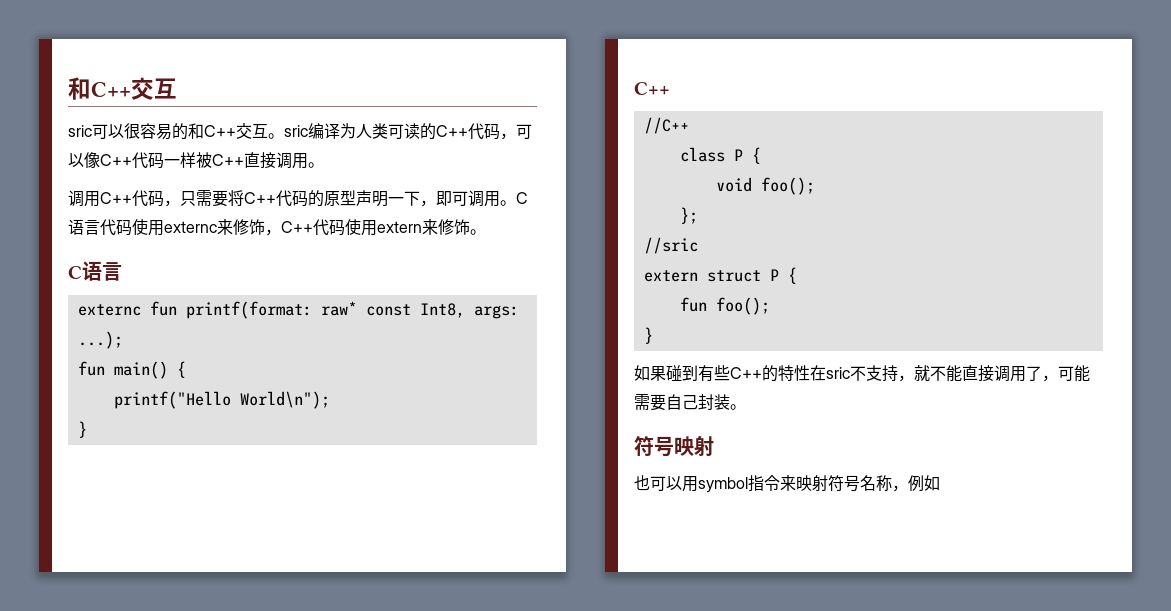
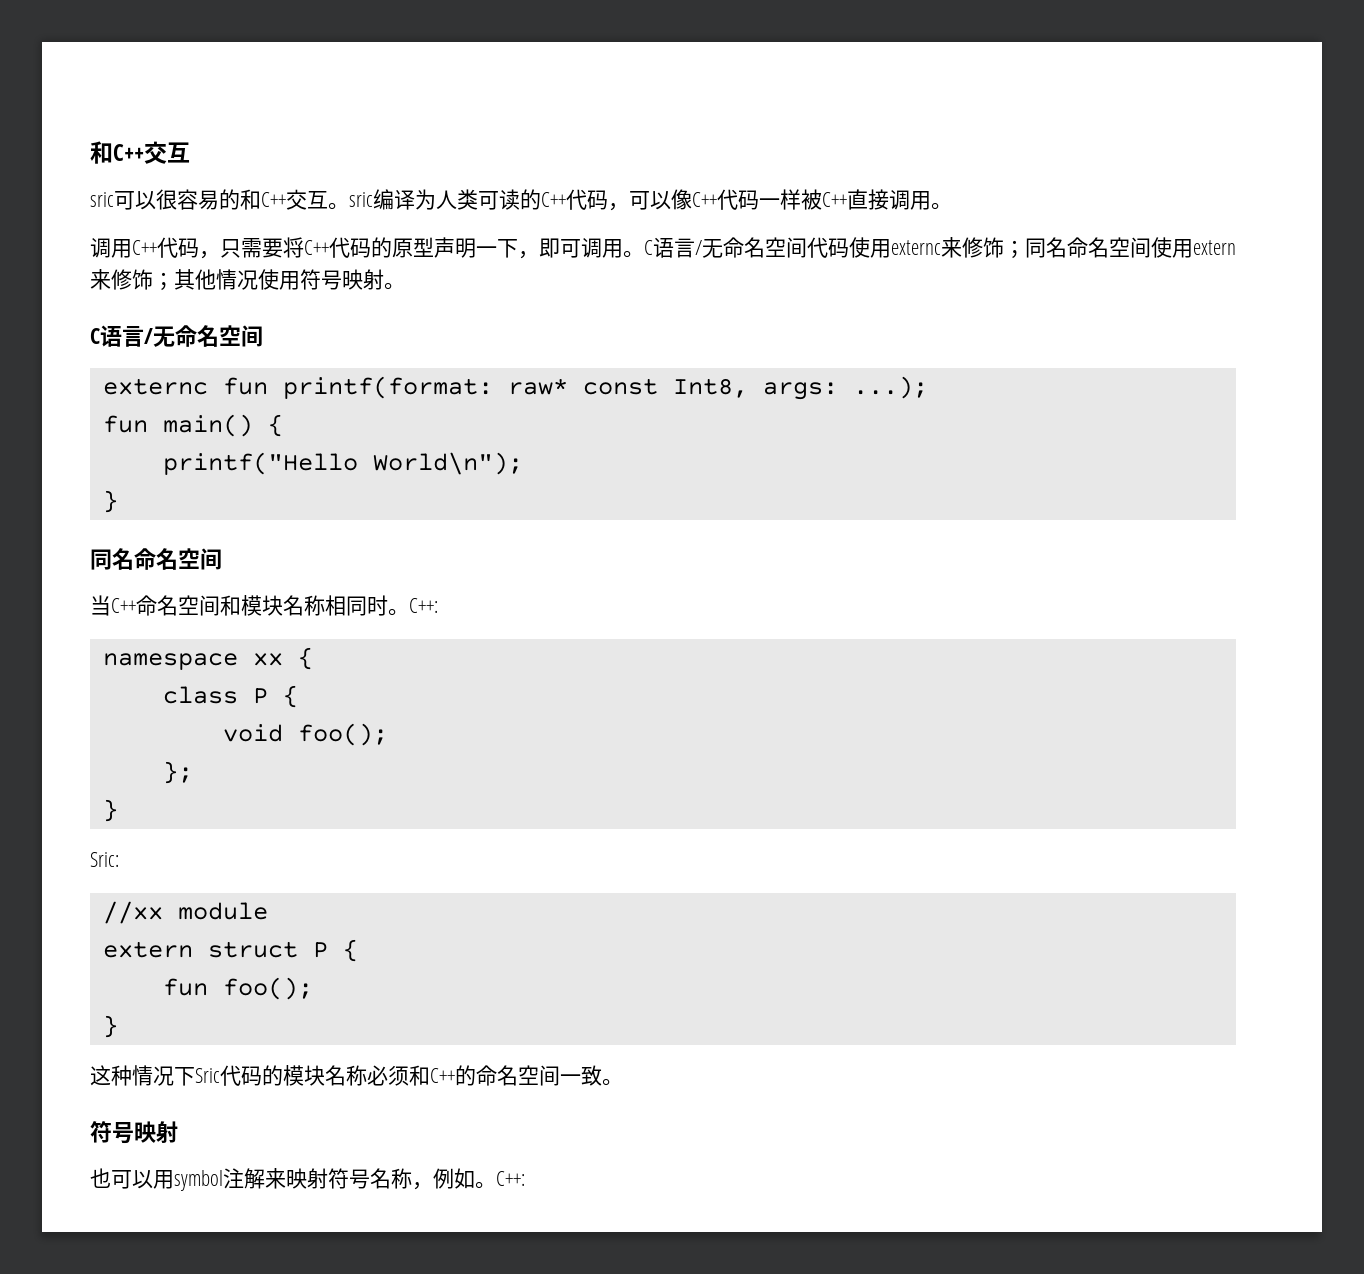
- C语言代码使用externc来修饰，C++代码使用extern来修饰。
- C语言
+ C语言/无命名空间代码使用externc来修饰；同名命名空间使用extern来修饰；其他情况使用符号映射。
+ C语言/无命名空间
  printf("Hello World\n");
  }
- C++
- //C++
+ 同名命名空间
+ 当C++命名空间和模块名称相同时。C++:
+ namespace xx {
  };
- //sric
+ }
+ Sric:
+ //xx module
- 如果碰到有些C++的特性在sric不支持，就不能直接调用了，可能需要自己封装。
+ 这种情况下Sric代码的模块名称必须和C++的命名空间一致。
- 也可以用symbol指令来映射符号名称，例如
+ 也可以用symbol注解来映射符号名称，例如。C++:

